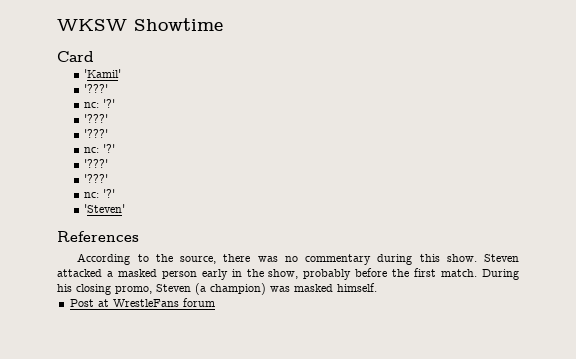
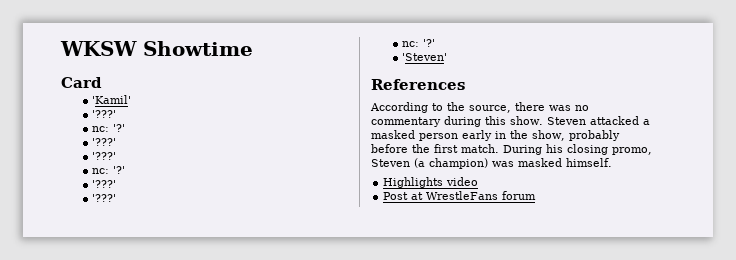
+ Highlights video

